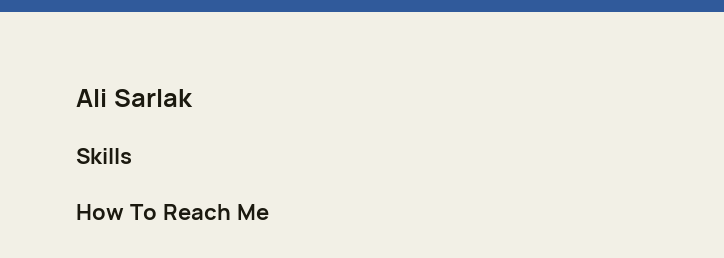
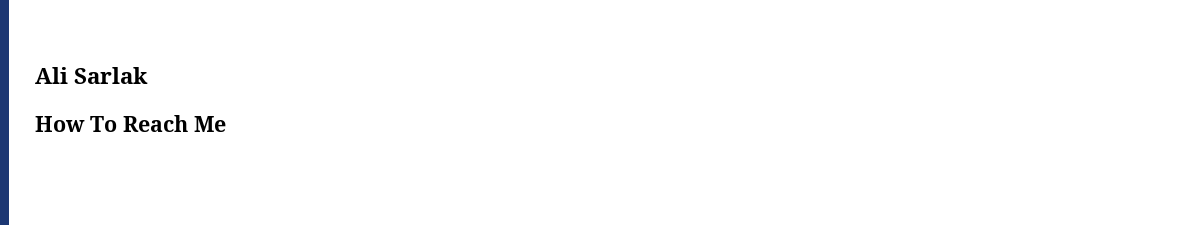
- Skills

